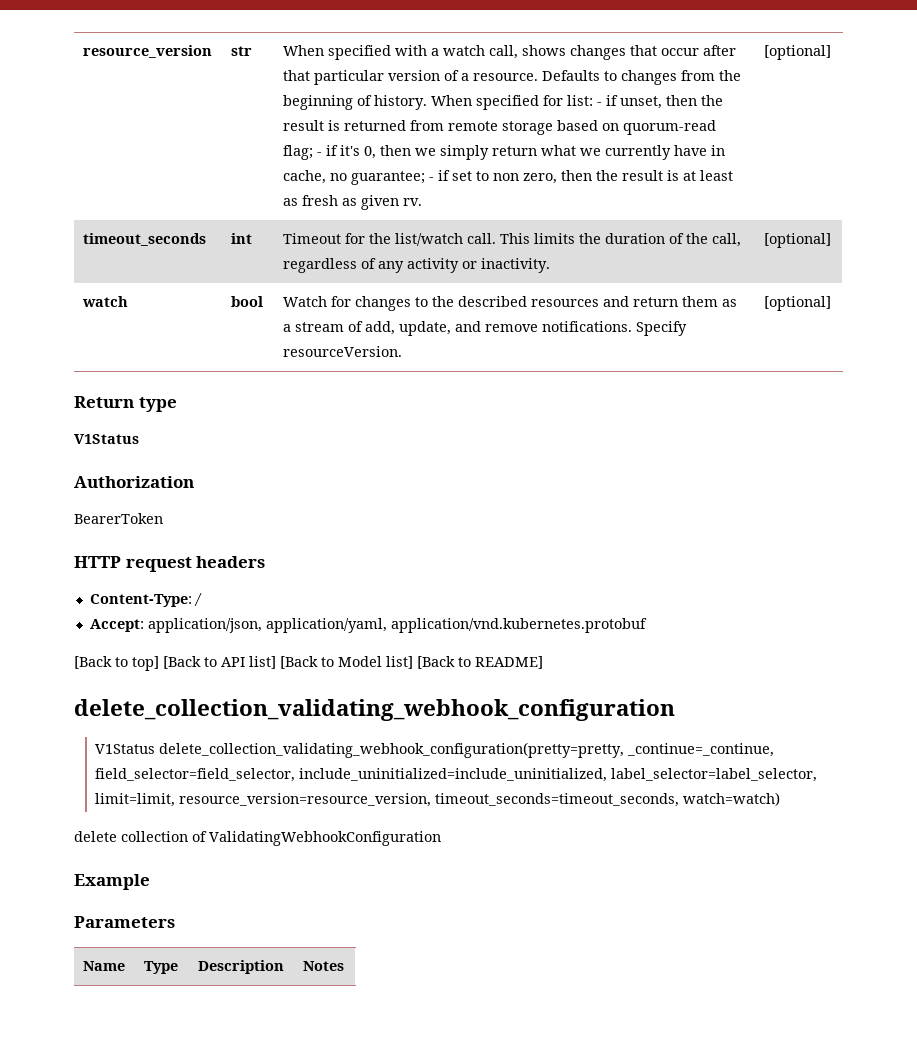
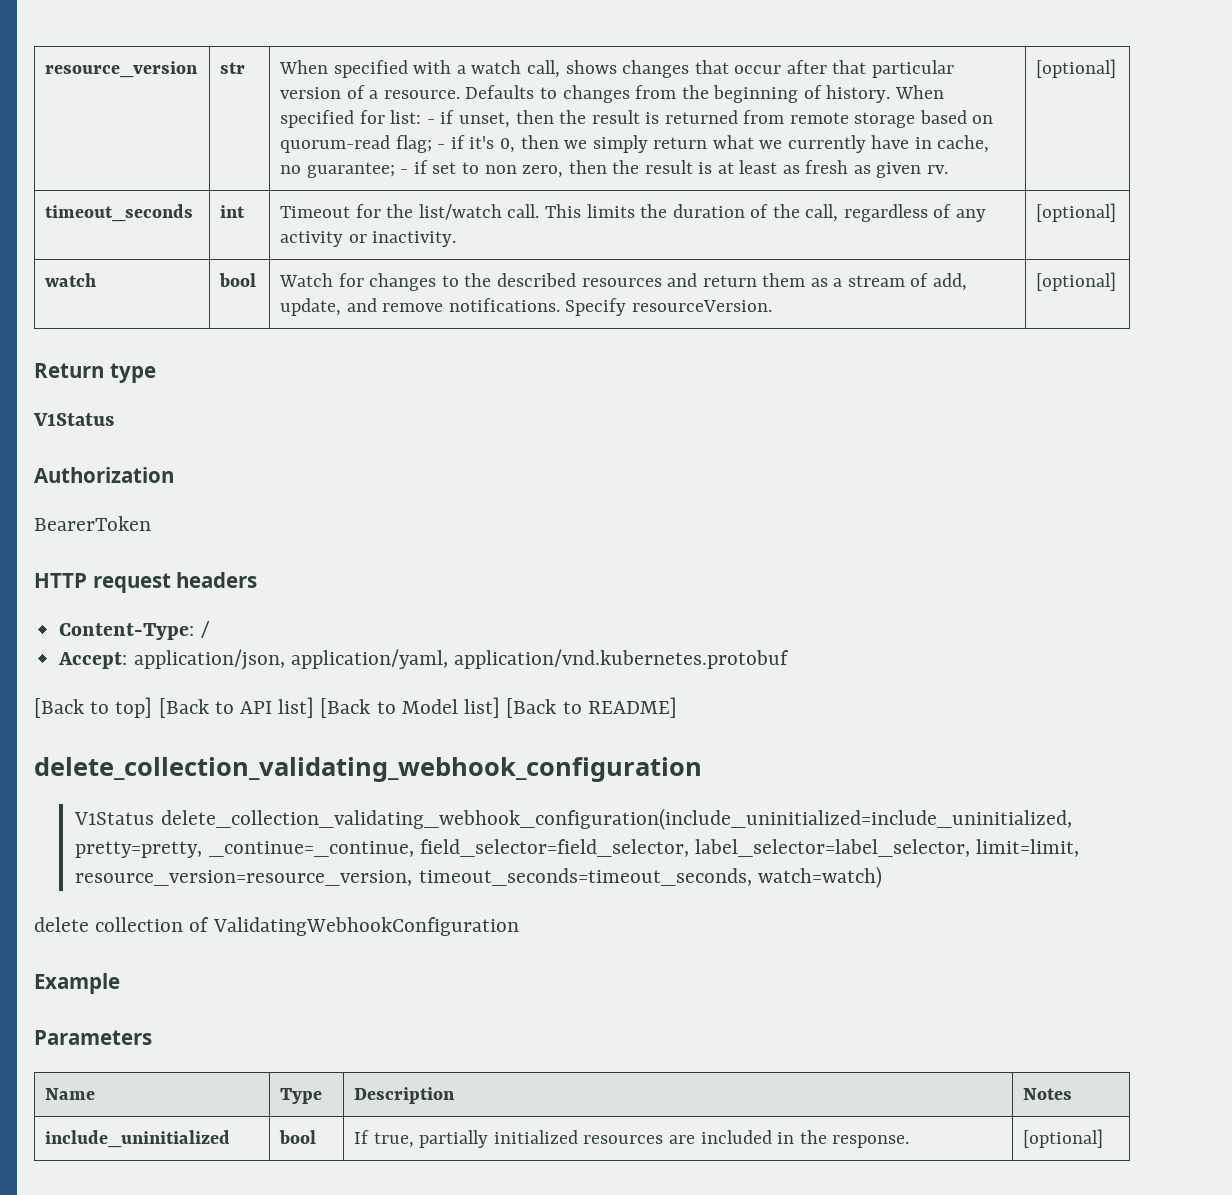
- V1Status delete_collection_validating_webhook_configuration(pretty=pretty, _continue=_continue, field_selector=field_selector, include_uninitialized=include_uninitialized, label_selector=label_selector, limit=limit, resource_version=resource_version, timeout_seconds=timeout_seconds, watch=watch)
+ V1Status delete_collection_validating_webhook_configuration(include_uninitialized=include_uninitialized, pretty=pretty, _continue=_continue, field_selector=field_selector, label_selector=label_selector, limit=limit, resource_version=resource_version, timeout_seconds=timeout_seconds, watch=watch)
+ include_uninitialized | bool | If true, partially initialized resources are included in the response. | [optional]

